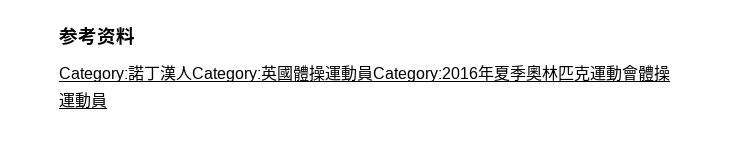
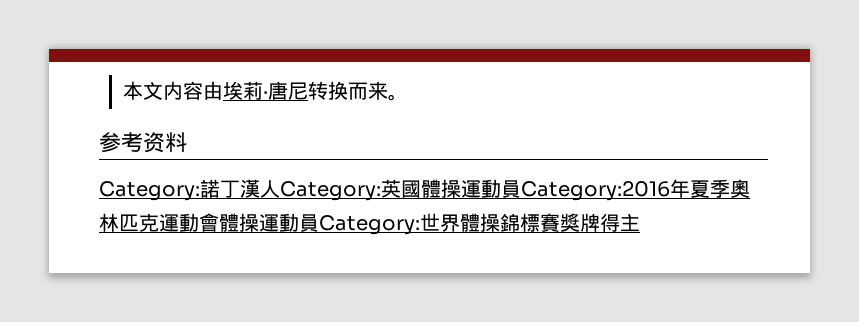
+ 本文内容由埃莉·唐尼转换而来。
- Category:諾丁漢人Category:英國體操運動員Category:2016年夏季奧林匹克運動會體操運動員
+ Category:諾丁漢人Category:英國體操運動員Category:2016年夏季奧林匹克運動會體操運動員Category:世界體操錦標賽獎牌得主

